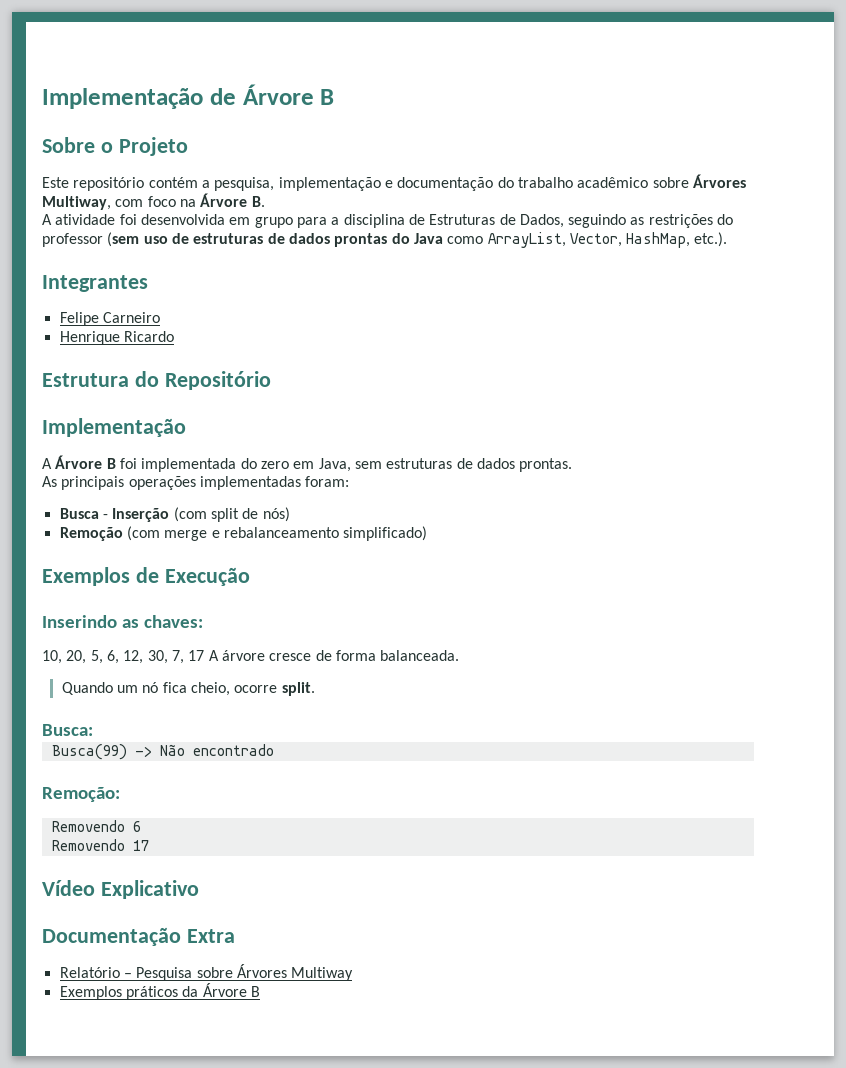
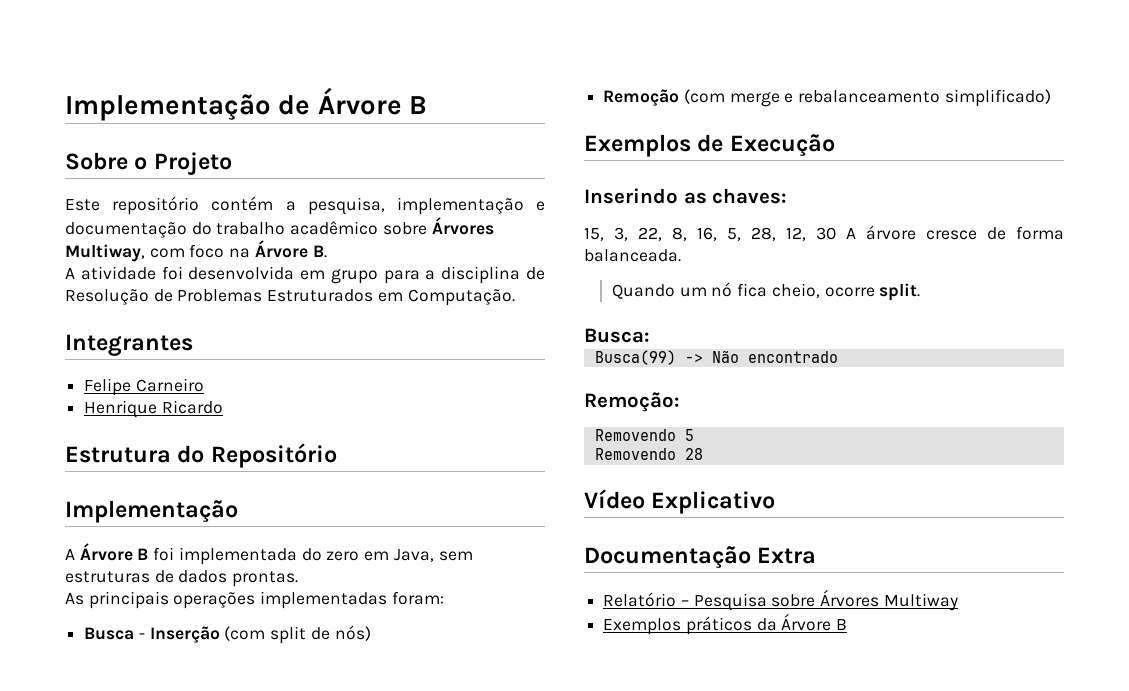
- A atividade foi desenvolvida em grupo para a disciplina de Estruturas de Dados, seguindo as restrições do professor (sem uso de estruturas de dados prontas do Java como ArrayList, Vector, HashMap, etc.).
+ A atividade foi desenvolvida em grupo para a disciplina de Resolução de Problemas Estruturados em Computação.
- 10, 20, 5, 6, 12, 30, 7, 17 A árvore cresce de forma balanceada.
+ 15, 3, 22, 8, 16, 5, 28, 12, 30 A árvore cresce de forma balanceada.
- Removendo 6
- Removendo 17
+ Removendo 5
+ Removendo 28

